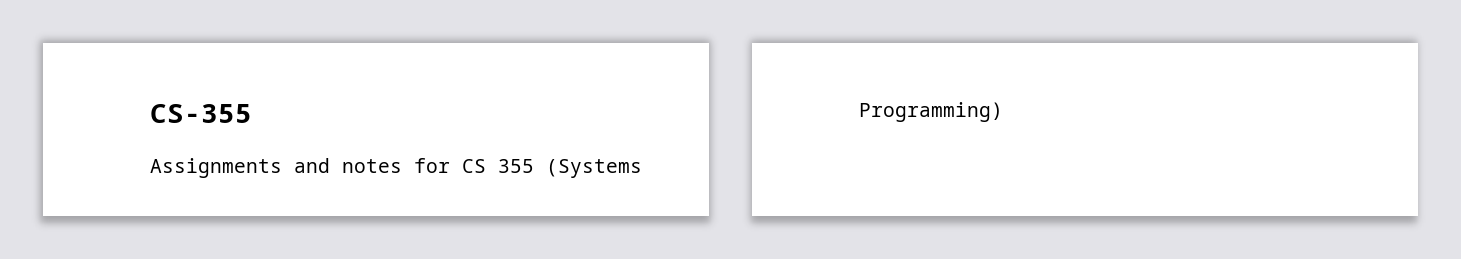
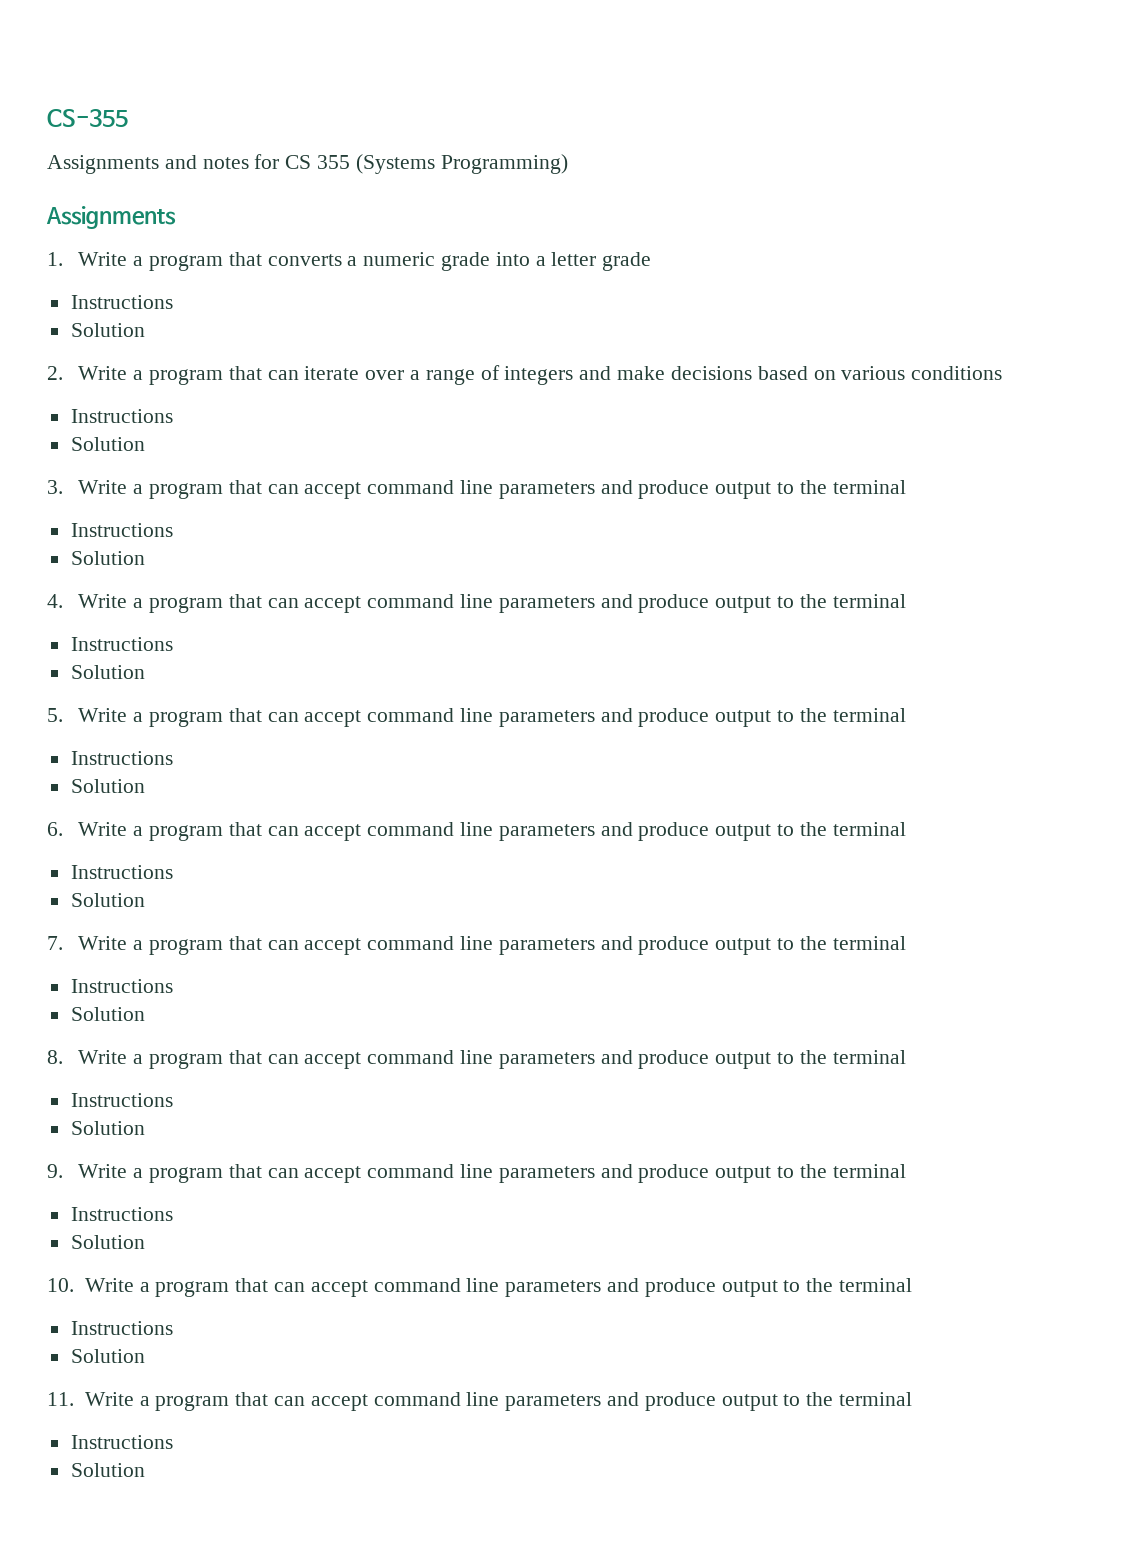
  Assignments and notes for CS 355 (Systems Programming)
+ Assignments
+ 1. Write a program that converts a numeric grade into a letter grade
+ Instructions
+ Solution
+ 2. Write a program that can iterate over a range of integers and make decisions based on various conditions
+ Instructions
+ Solution
+ 3. Write a program that can accept command line parameters and produce output to the terminal
+ Instructions
+ Solution
+ 4. Write a program that can accept command line parameters and produce output to the terminal
+ Instructions
+ Solution
+ 5. Write a program that can accept command line parameters and produce output to the terminal
+ Instructions
+ Solution
+ 6. Write a program that can accept command line parameters and produce output to the terminal
+ Instructions
+ Solution
+ 7. Write a program that can accept command line parameters and produce output to the terminal
+ Instructions
+ Solution
+ 8. Write a program that can accept command line parameters and produce output to the terminal
+ Instructions
+ Solution
+ 9. Write a program that can accept command line parameters and produce output to the terminal
+ Instructions
+ Solution
+ 10. Write a program that can accept command line parameters and produce output to the terminal
+ Instructions
+ Solution
+ 11. Write a program that can accept command line parameters and produce output to the terminal
+ Instructions
+ Solution

